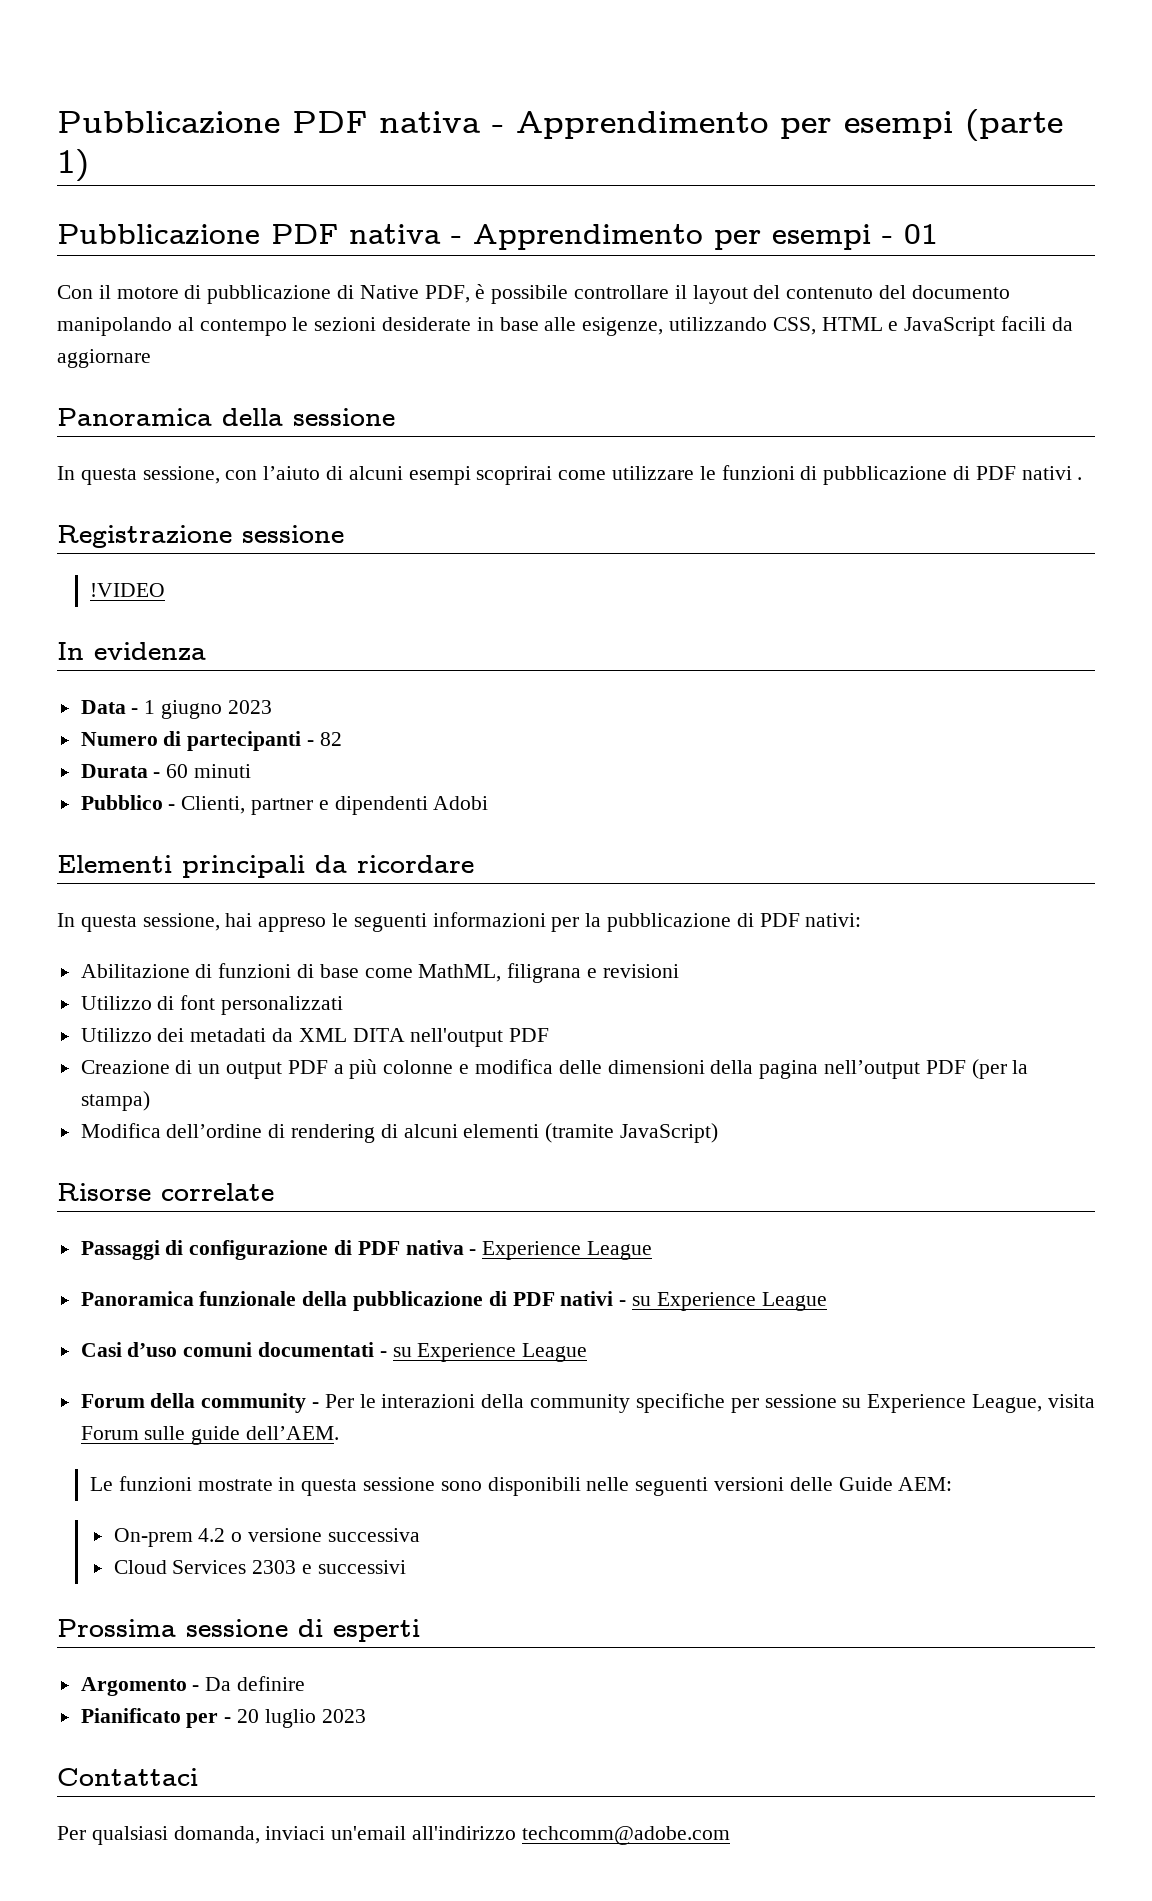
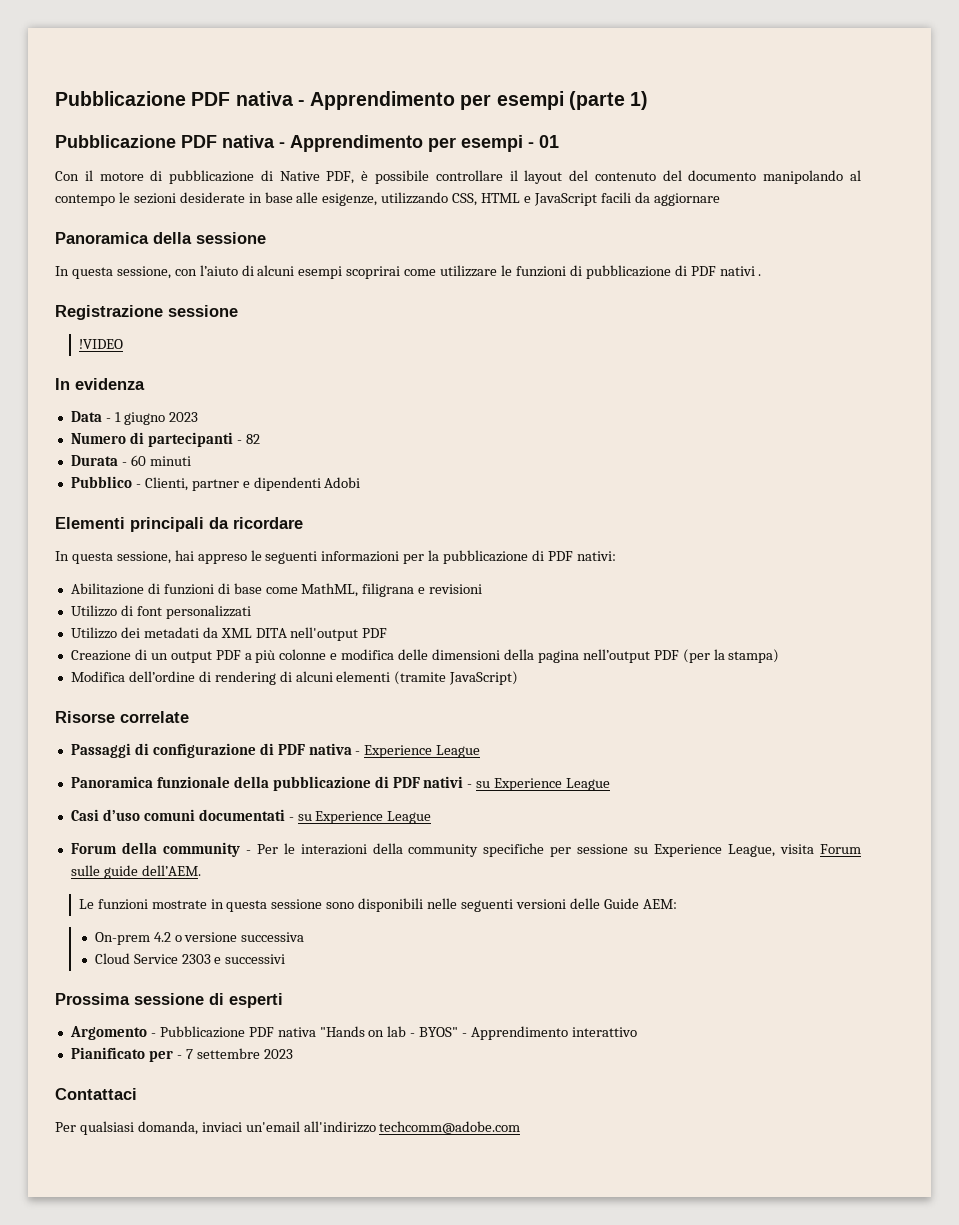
- Cloud Services 2303 e successivi
+ Cloud Service 2303 e successivi
- Argomento - Da definire
+ Argomento - Pubblicazione PDF nativa "Hands on lab - BYOS" - Apprendimento interattivo
- Pianificato per - 20 luglio 2023
+ Pianificato per - 7 settembre 2023

